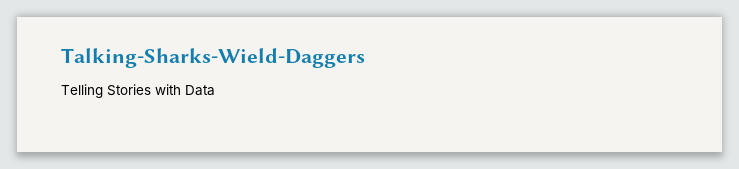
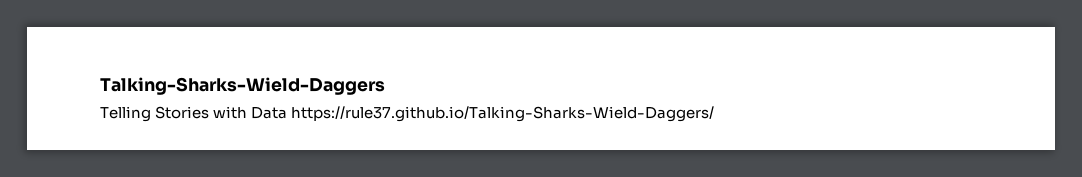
- Telling Stories with Data
+ Telling Stories with Data https://rule37.github.io/Talking-Sharks-Wield-Daggers/

